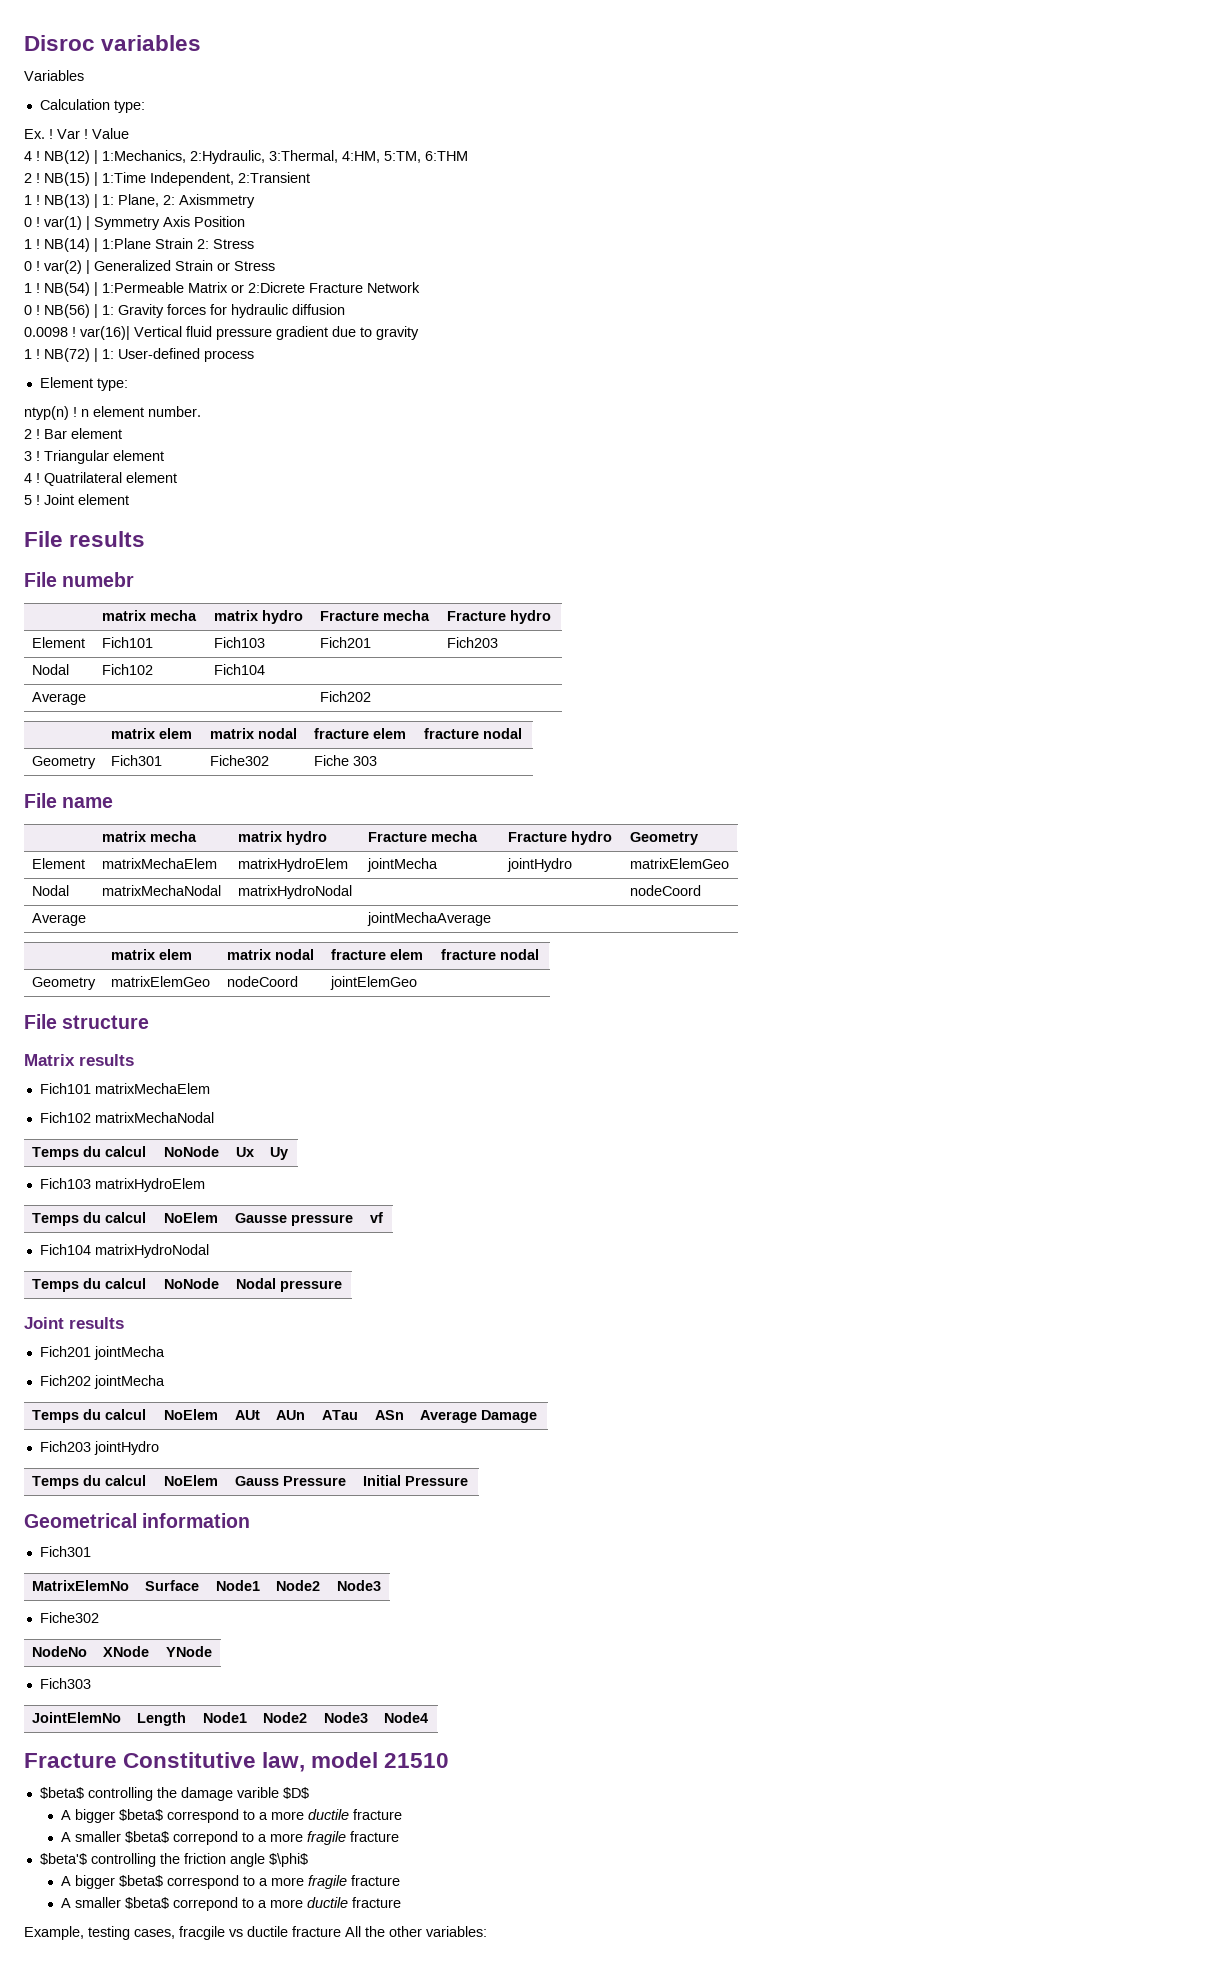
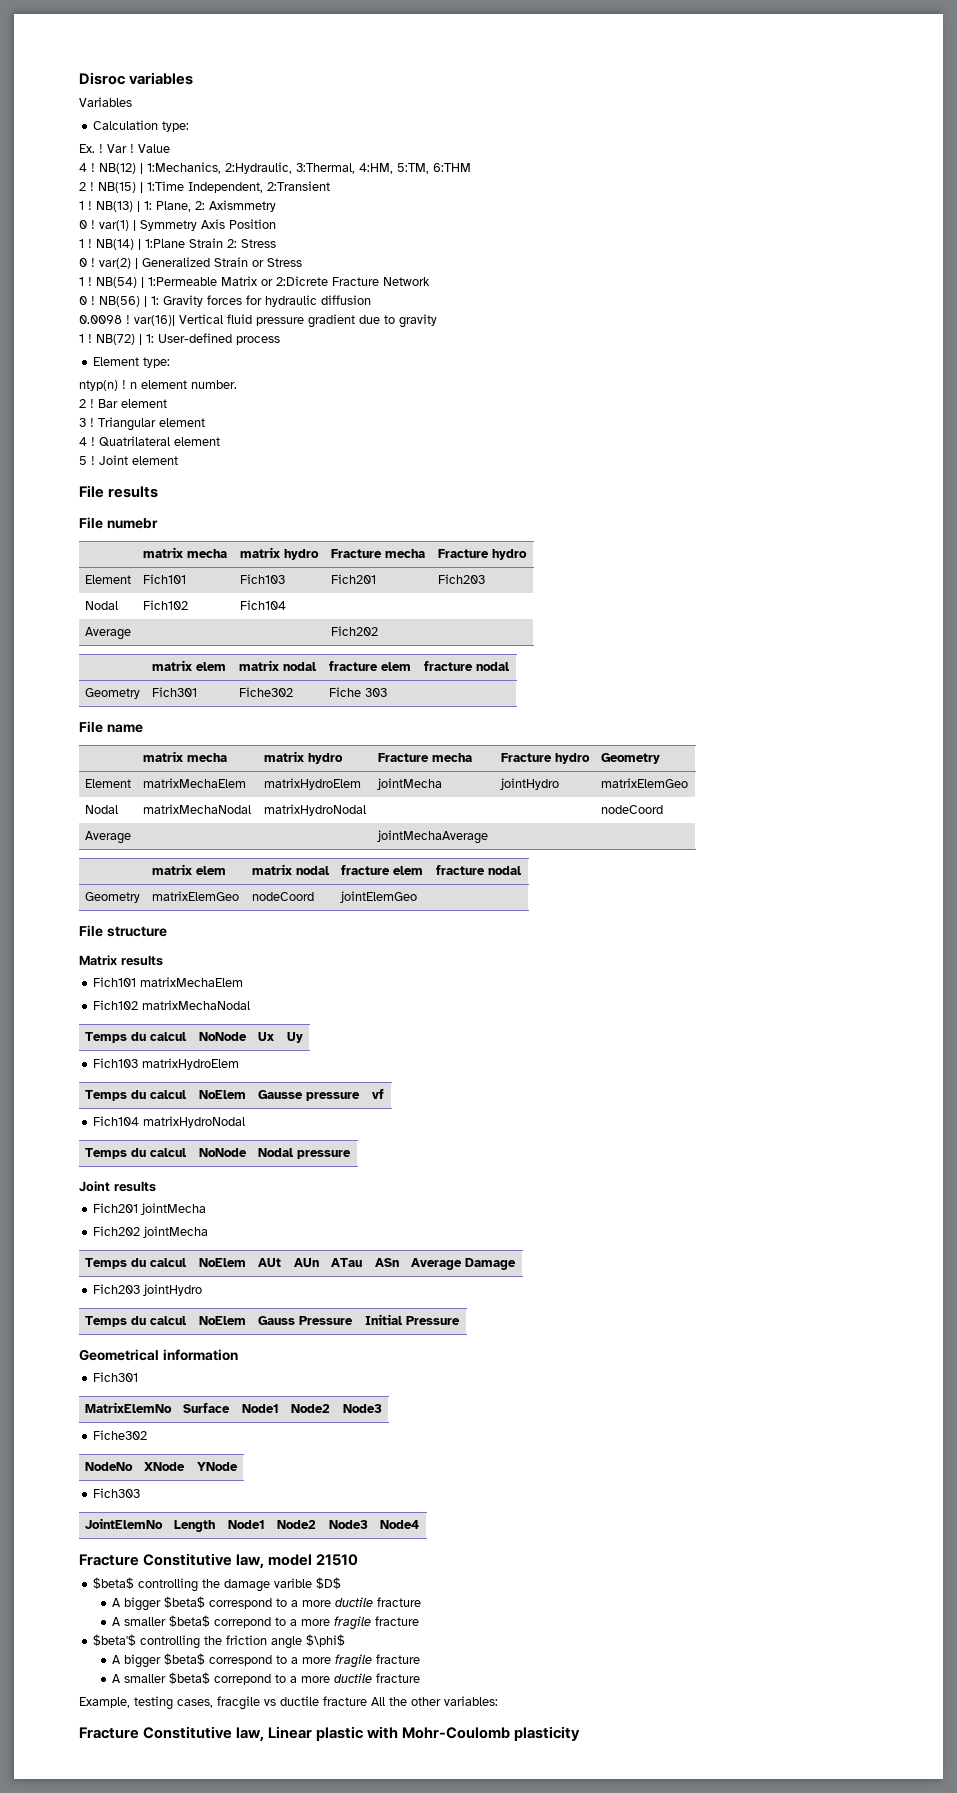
+ Fracture Constitutive law, Linear plastic with Mohr-Coulomb plasticity

